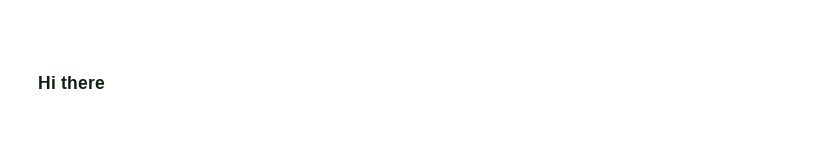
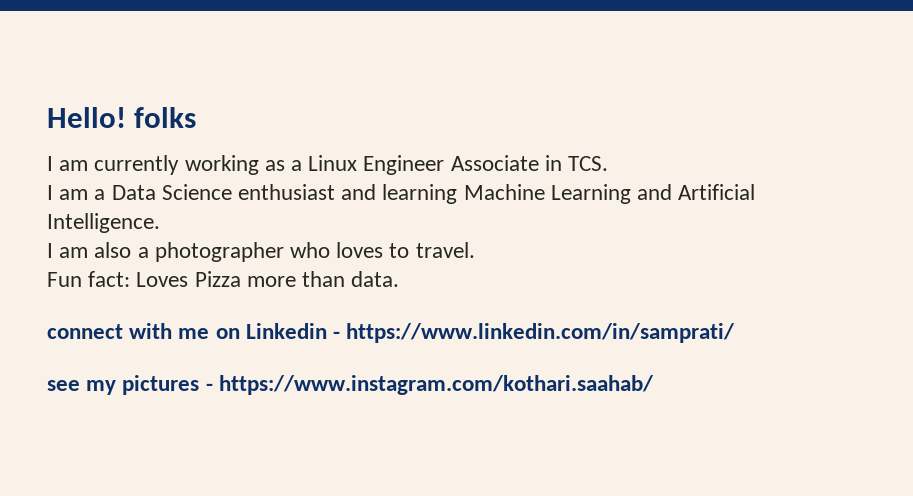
- Hi there
+ Hello! folks
+ I am currently working as a Linux Engineer Associate in TCS.
+ I am a Data Science enthusiast and learning Machine Learning and Artificial Intelligence.
+ I am also a photographer who loves to travel.
+ Fun fact: Loves Pizza more than data.
+ connect with me on Linkedin - https://www.linkedin.com/in/samprati/
+ see my pictures - https://www.instagram.com/kothari.saahab/

